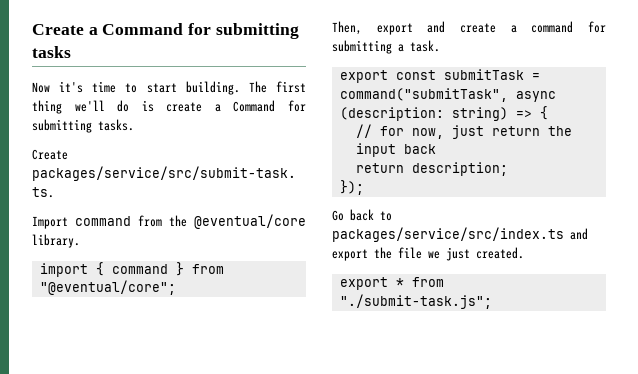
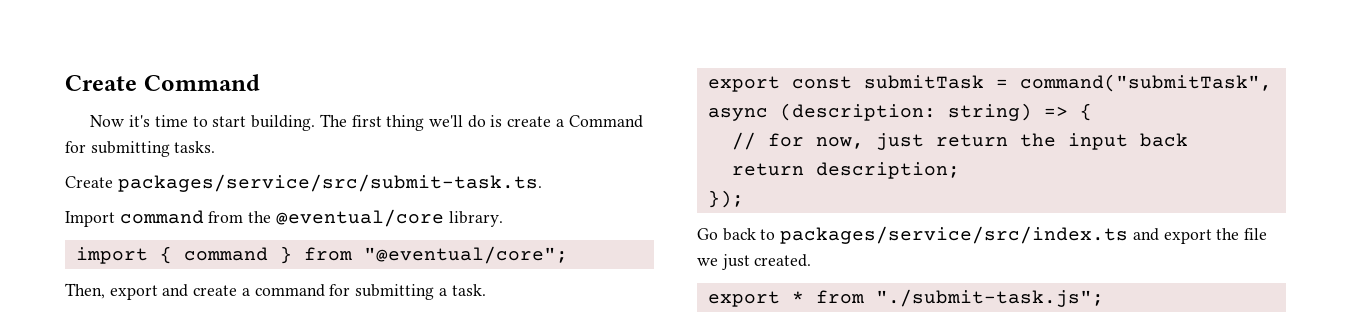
- Create a Command for submitting tasks
+ Create Command

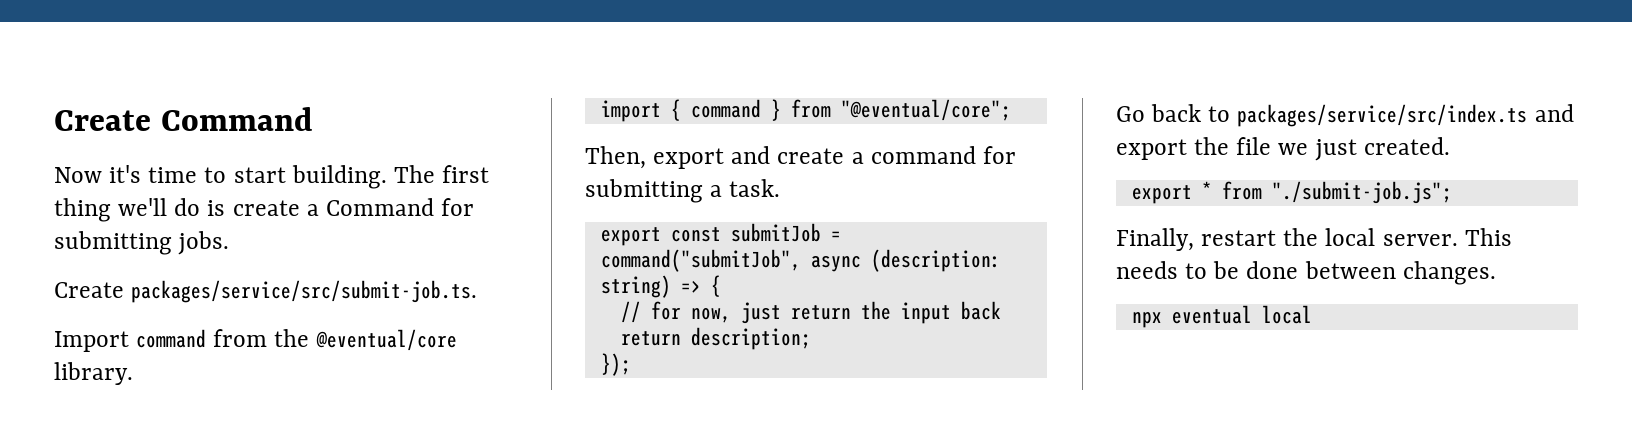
- The first thing we'll do is create a Command for submitting tasks.
- Create packages/service/src/submit-task.ts.
+ The first thing we'll do is create a Command for submitting jobs.
+ Create packages/service/src/submit-job.ts.
- export const submitTask = command("submitTask", async (description: string) => {
+ export const submitJob = command("submitJob", async (description: string) => {
- export * from "./submit-task.js";
+ export * from "./submit-job.js";
+ Finally, restart the local server. This needs to be done between changes.
+ npx eventual local

